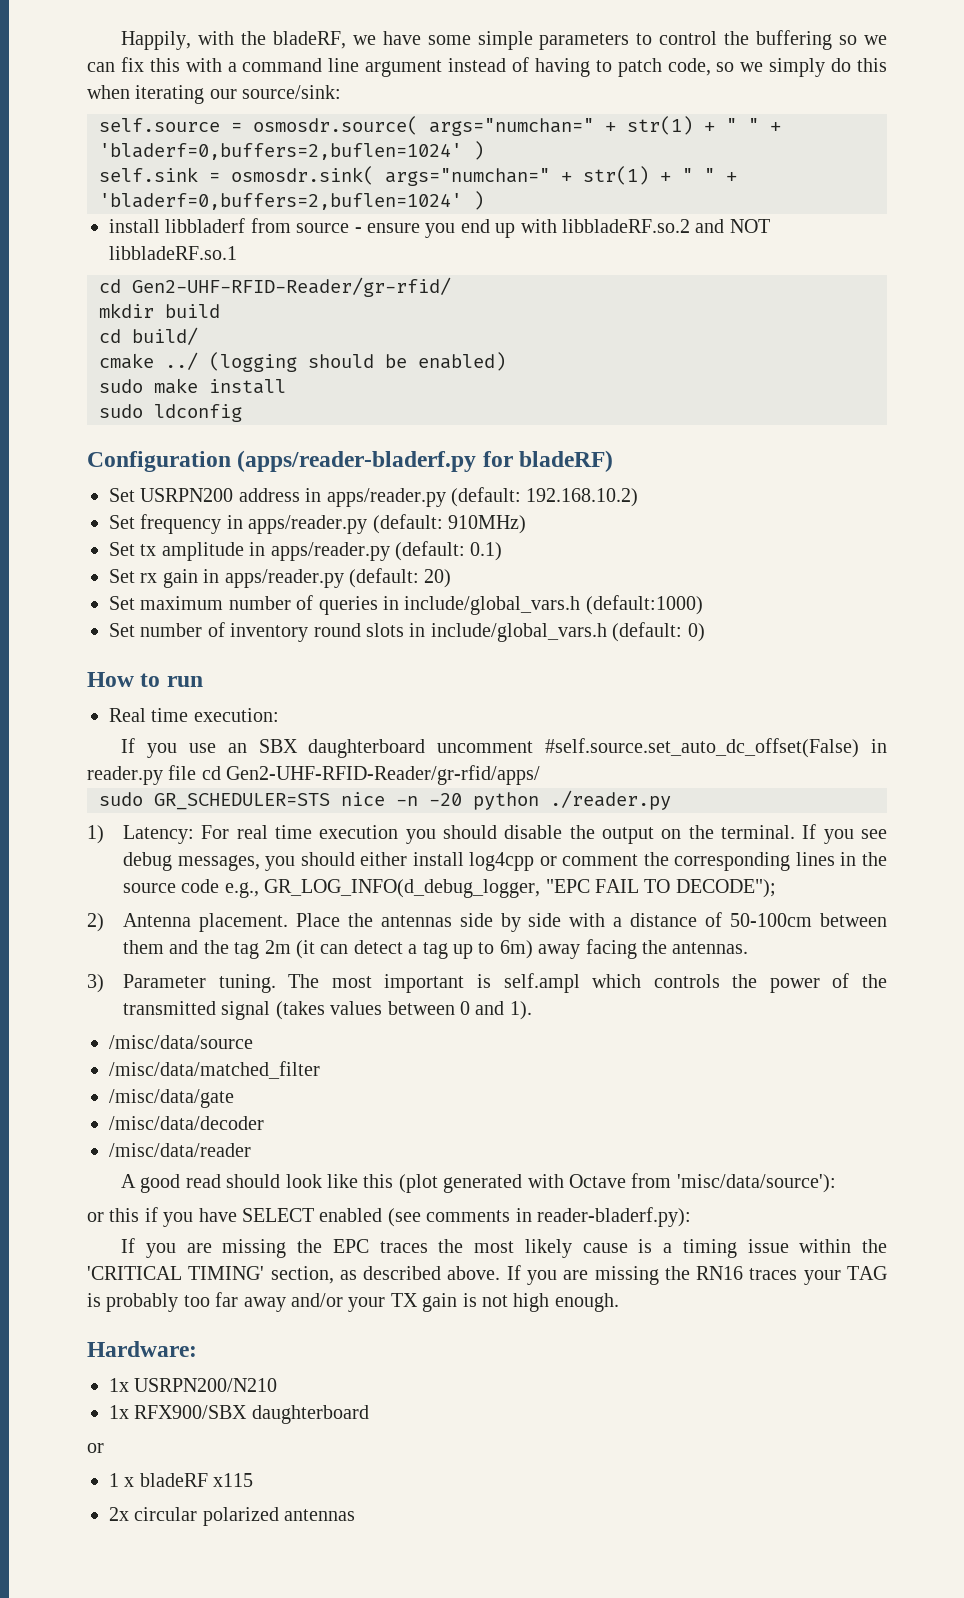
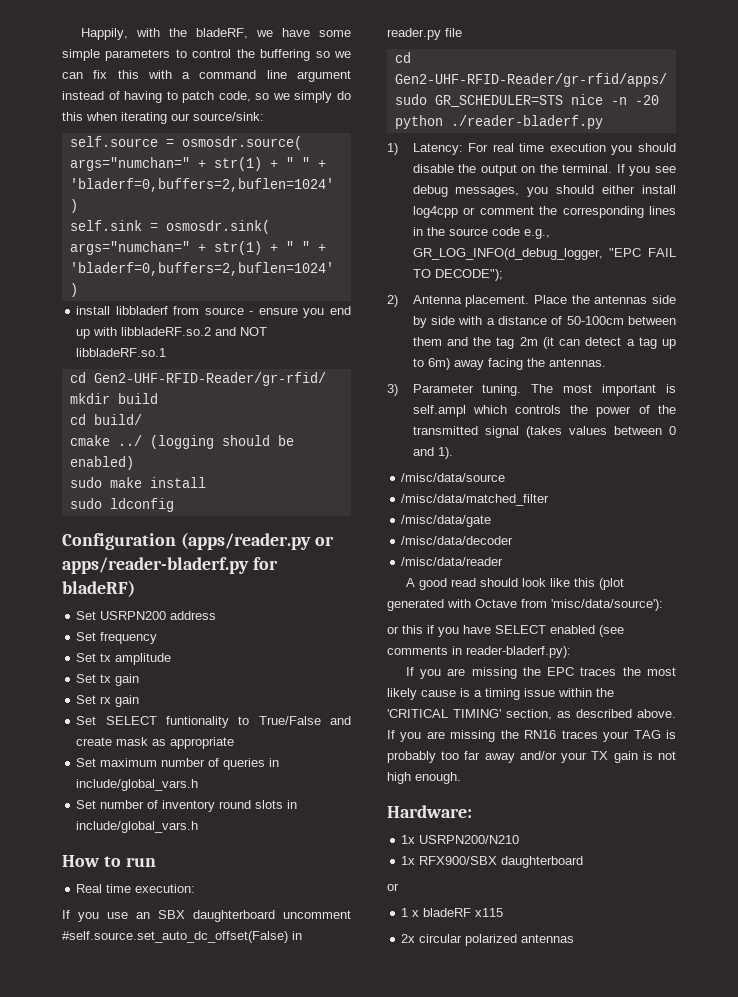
- Configuration (apps/reader-bladerf.py for bladeRF)
+ Configuration (apps/reader.py or apps/reader-bladerf.py for bladeRF)
- Set USRPN200 address in apps/reader.py (default: 192.168.10.2)
- Set frequency in apps/reader.py (default: 910MHz)
+ Set USRPN200 address
+ Set frequency
- Set tx amplitude in apps/reader.py (default: 0.1)
+ Set tx amplitude
+ Set tx gain
- Set rx gain in apps/reader.py (default: 20)
+ Set rx gain
+ Set SELECT funtionality to True/False and create mask as appropriate
- Set maximum number of queries in include/global_vars.h (default:1000)
+ Set maximum number of queries in include/global_vars.h
- Set number of inventory round slots in include/global_vars.h (default: 0)
+ Set number of inventory round slots in include/global_vars.h
- If you use an SBX daughterboard uncomment #self.source.set_auto_dc_offset(False) in reader.py file cd Gen2-UHF-RFID-Reader/gr-rfid/apps/
+ If you use an SBX daughterboard uncomment #self.source.set_auto_dc_offset(False) in reader.py file
+ cd Gen2-UHF-RFID-Reader/gr-rfid/apps/
- sudo GR_SCHEDULER=STS nice -n -20 python ./reader.py
+ sudo GR_SCHEDULER=STS nice -n -20 python ./reader-bladerf.py

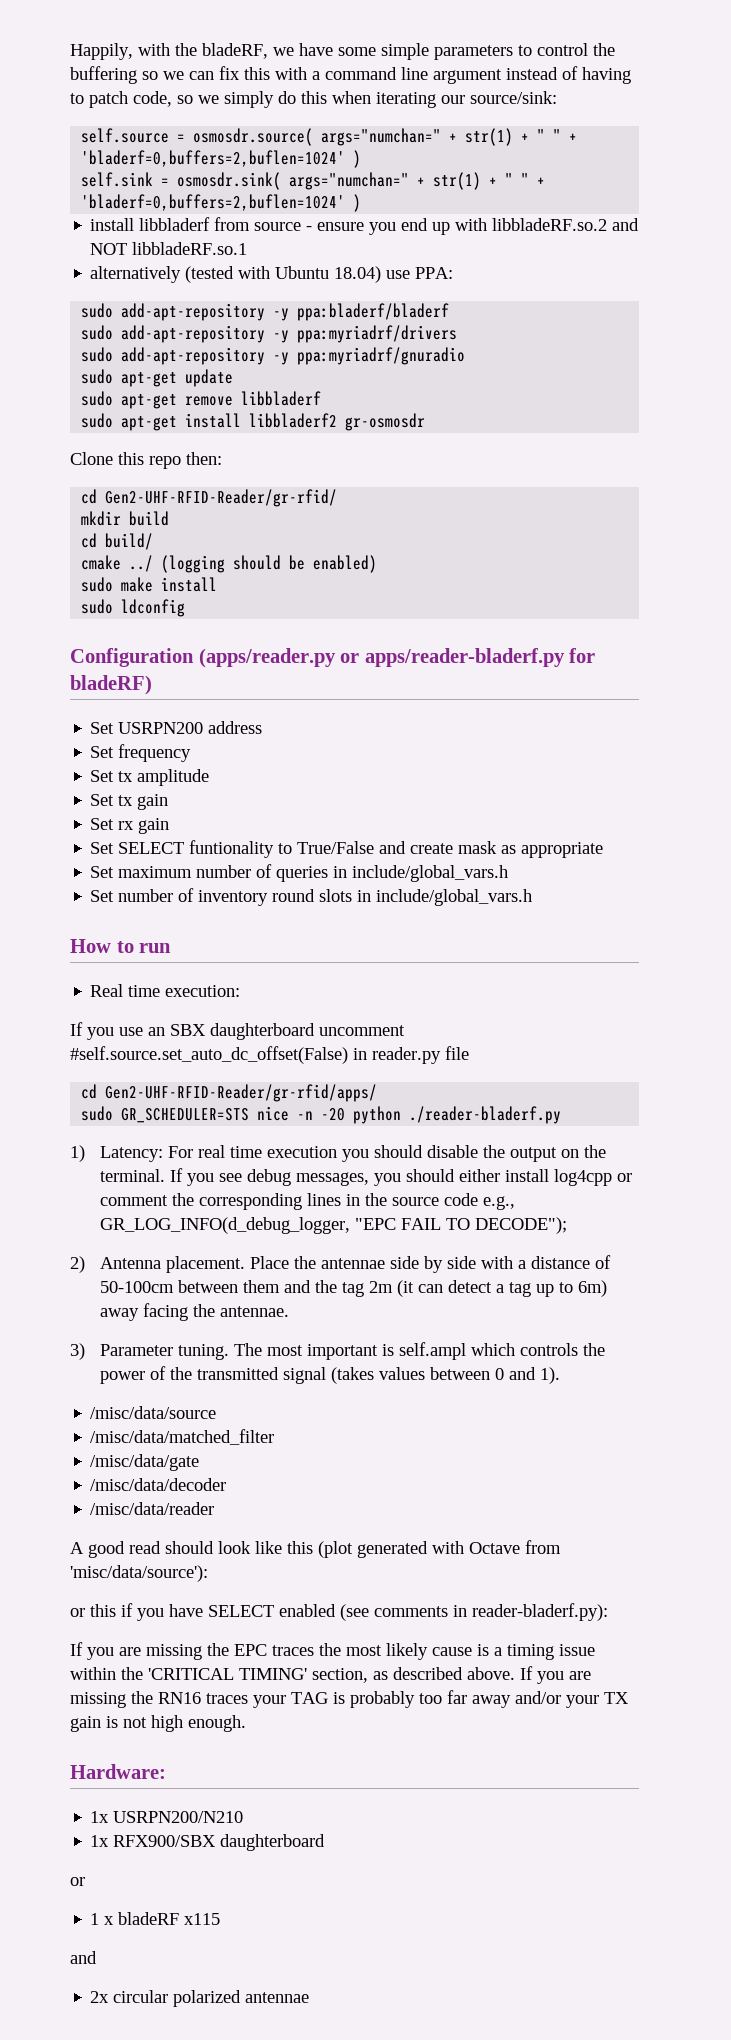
+ alternatively (tested with Ubuntu 18.04) use PPA:
+ sudo add-apt-repository -y ppa:bladerf/bladerf
+ sudo add-apt-repository -y ppa:myriadrf/drivers
+ sudo add-apt-repository -y ppa:myriadrf/gnuradio
+ sudo apt-get update
+ sudo apt-get remove libbladerf
+ sudo apt-get install libbladerf2 gr-osmosdr
+ Clone this repo then:
- Place the antennas side by side with a distance of 50-100cm between them and the tag 2m (it can detect a tag up to 6m) away facing the antennas.
+ Place the antennae side by side with a distance of 50-100cm between them and the tag 2m (it can detect a tag up to 6m) away facing the antennae.
  1 x bladeRF x115
+ and
- 2x circular polarized antennas
+ 2x circular polarized antennae

